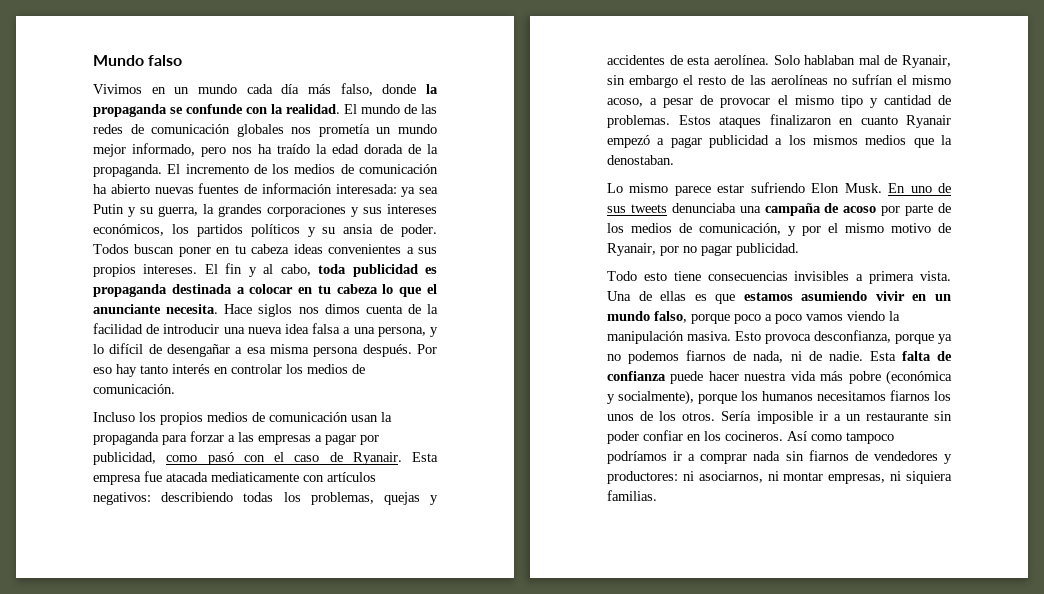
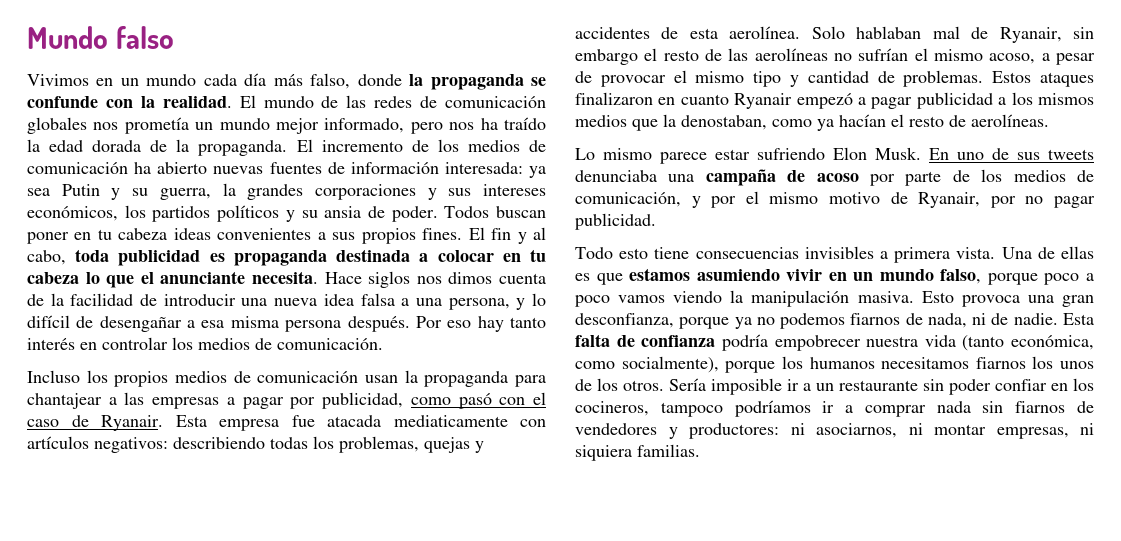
- Todos buscan poner en tu cabeza ideas convenientes a sus propios intereses.
+ Todos buscan poner en tu cabeza ideas convenientes a sus propios fines.
- Incluso los propios medios de comunicación usan la propaganda para forzar a las empresas a pagar por publicidad, como pasó con el caso de Ryanair.
+ Incluso los propios medios de comunicación usan la propaganda para chantajear a las empresas a pagar por publicidad, como pasó con el caso de Ryanair.
- Estos ataques finalizaron en cuanto Ryanair empezó a pagar publicidad a los mismos medios que la denostaban.
+ Estos ataques finalizaron en cuanto Ryanair empezó a pagar publicidad a los mismos medios que la denostaban, como ya hacían el resto de aerolíneas.
- Esto provoca desconfianza, porque ya no podemos fiarnos de nada, ni de nadie.
+ Esto provoca una gran desconfianza, porque ya no podemos fiarnos de nada, ni de nadie.
- Esta falta de confianza puede hacer nuestra vida más pobre (económica y socialmente), porque los humanos necesitamos fiarnos los unos de los otros.
+ Esta falta de confianza podría empobrecer nuestra vida (tanto económica, como socialmente), porque los humanos necesitamos fiarnos los unos de los otros.
- Sería imposible ir a un restaurante sin poder confiar en los cocineros. Así como tampoco podríamos ir a comprar nada sin fiarnos de vendedores y productores: ni asociarnos, ni montar empresas, ni siquiera familias.
+ Sería imposible ir a un restaurante sin poder confiar en los cocineros, tampoco podríamos ir a comprar nada sin fiarnos de vendedores y productores: ni asociarnos, ni montar empresas, ni siquiera familias.

